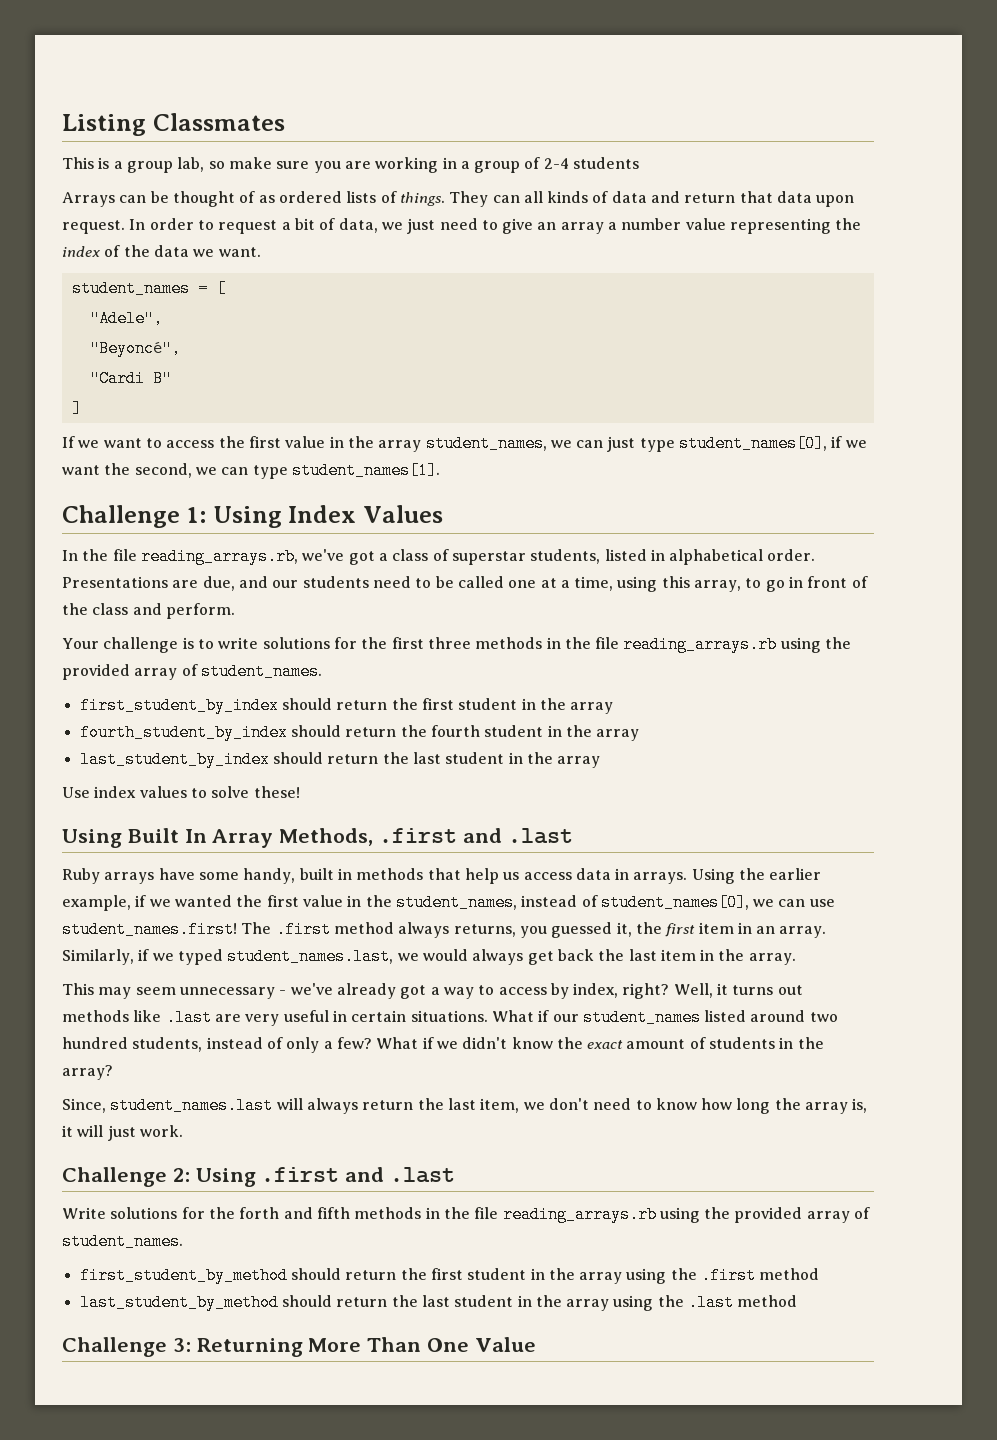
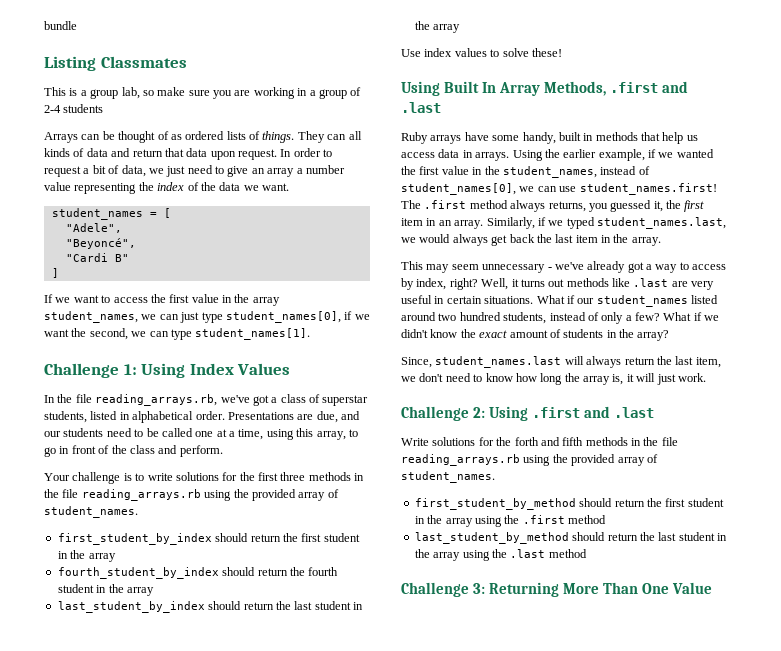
+ bundle

